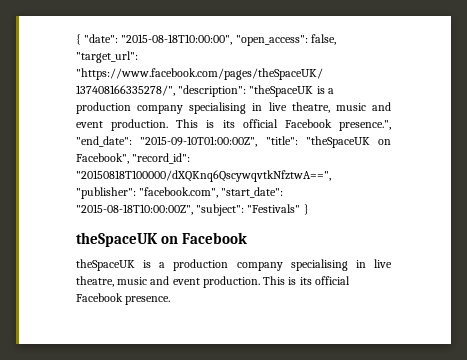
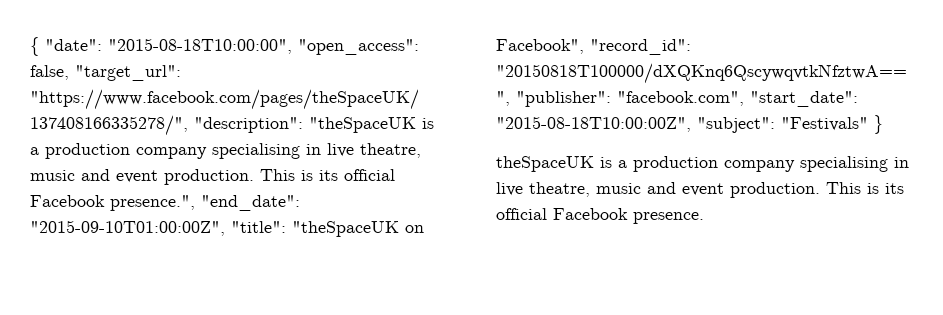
- theSpaceUK on Facebook

